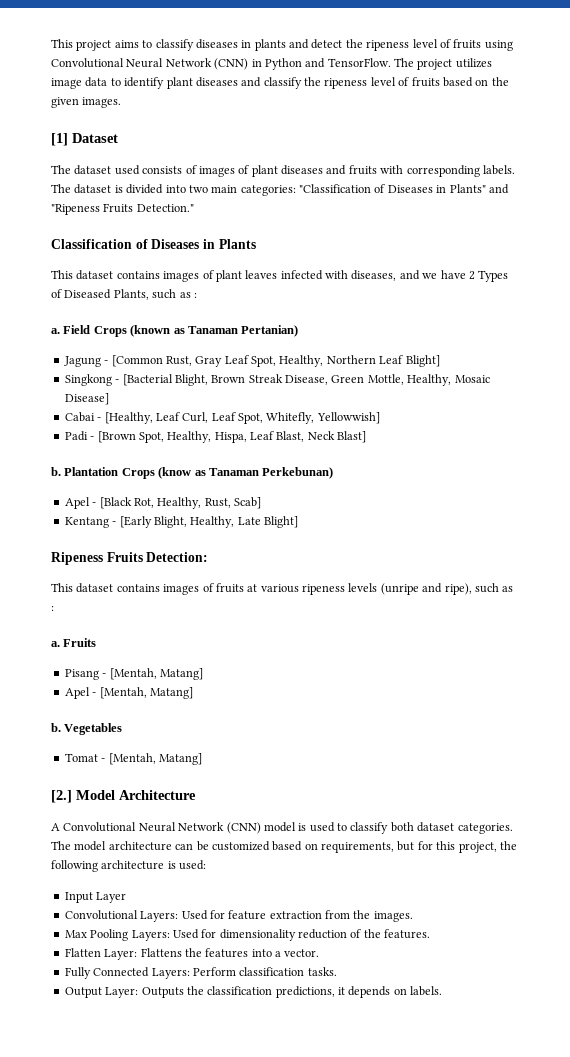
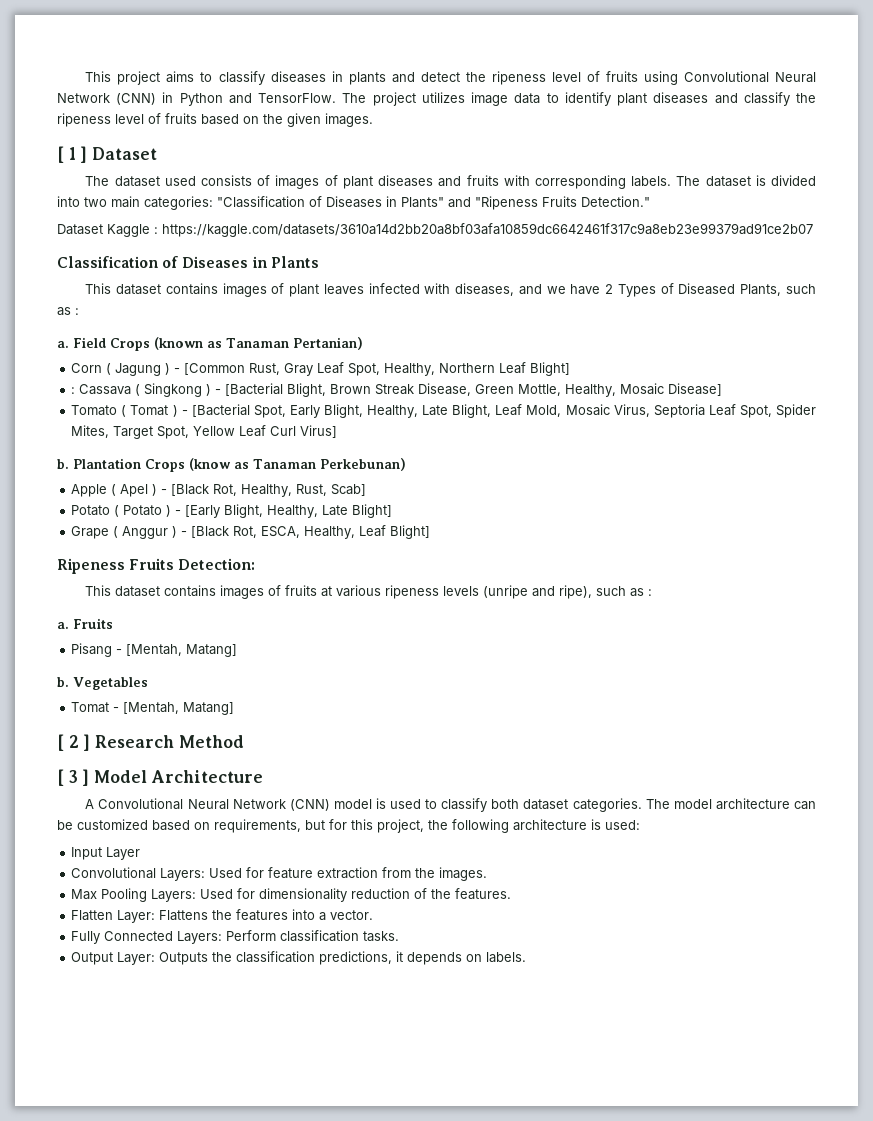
- [1] Dataset
+ [ 1 ] Dataset
+ Dataset Kaggle : https://kaggle.com/datasets/3610a14d2bb20a8bf03afa10859dc6642461f317c9a8eb23e99379ad91ce2b07
- Jagung - [Common Rust, Gray Leaf Spot, Healthy, Northern Leaf Blight]
+ Corn ( Jagung ) - [Common Rust, Gray Leaf Spot, Healthy, Northern Leaf Blight]
- Singkong - [Bacterial Blight, Brown Streak Disease, Green Mottle, Healthy, Mosaic Disease]
+ : Cassava ( Singkong ) - [Bacterial Blight, Brown Streak Disease, Green Mottle, Healthy, Mosaic Disease]
- Cabai - [Healthy, Leaf Curl, Leaf Spot, Whitefly, Yellowwish]
- Padi - [Brown Spot, Healthy, Hispa, Leaf Blast, Neck Blast]
+ Tomato ( Tomat ) - [Bacterial Spot, Early Blight, Healthy, Late Blight, Leaf Mold, Mosaic Virus, Septoria Leaf Spot, Spider Mites, Target Spot, Yellow Leaf Curl Virus]
- Apel - [Black Rot, Healthy, Rust, Scab]
+ Apple ( Apel ) - [Black Rot, Healthy, Rust, Scab]
- Kentang - [Early Blight, Healthy, Late Blight]
+ Potato ( Potato ) - [Early Blight, Healthy, Late Blight]
+ Grape ( Anggur ) - [Black Rot, ESCA, Healthy, Leaf Blight]
- Apel - [Mentah, Matang]
- [2.] Model Architecture
+ [ 2 ] Research Method
+ [ 3 ] Model Architecture

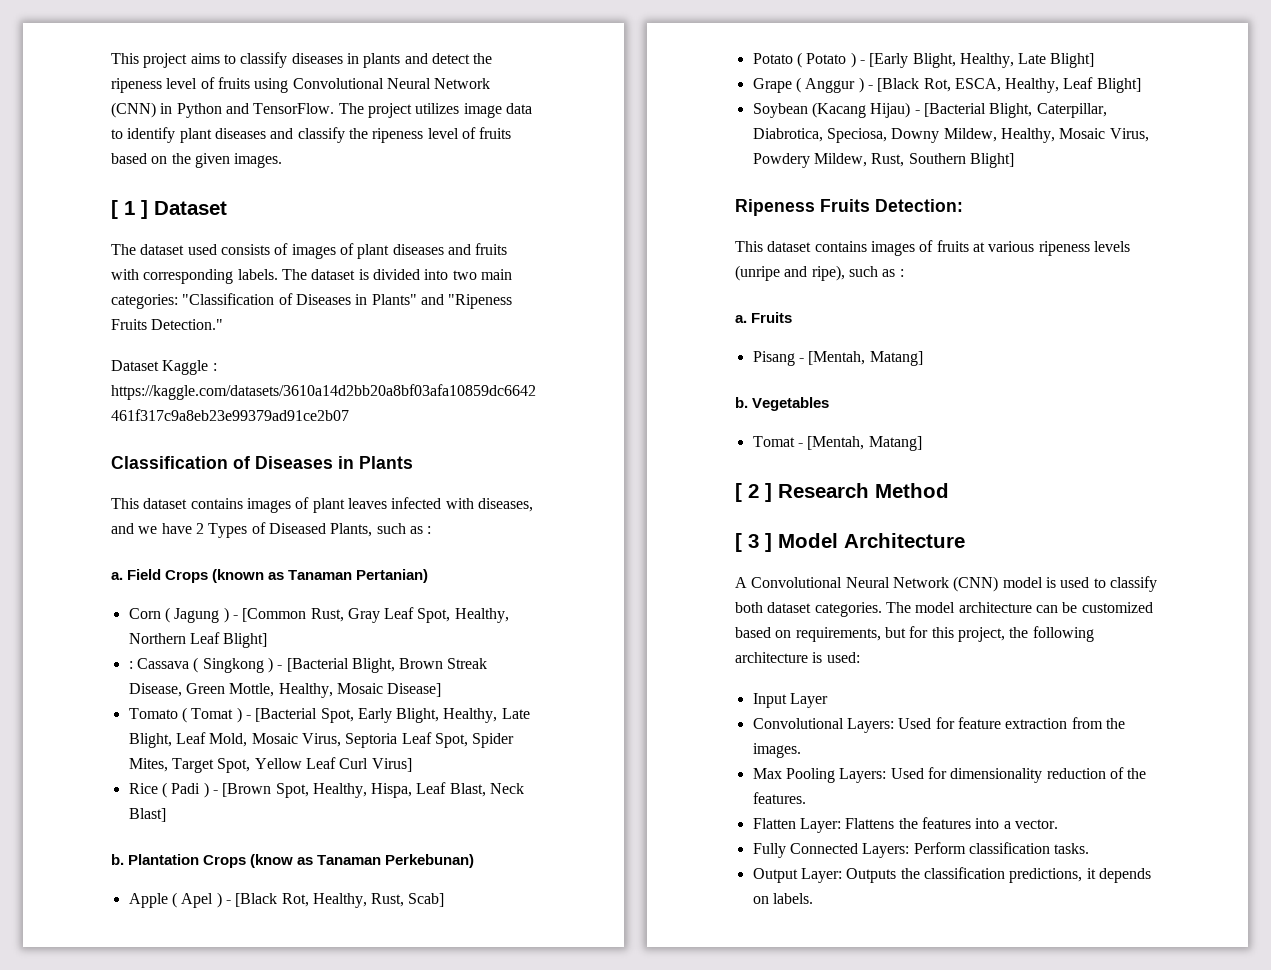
+ Rice ( Padi ) - [Brown Spot, Healthy, Hispa, Leaf Blast, Neck Blast]
+ Soybean (Kacang Hijau) - [Bacterial Blight, Caterpillar, Diabrotica, Speciosa, Downy Mildew, Healthy, Mosaic Virus, Powdery Mildew, Rust, Southern Blight]

